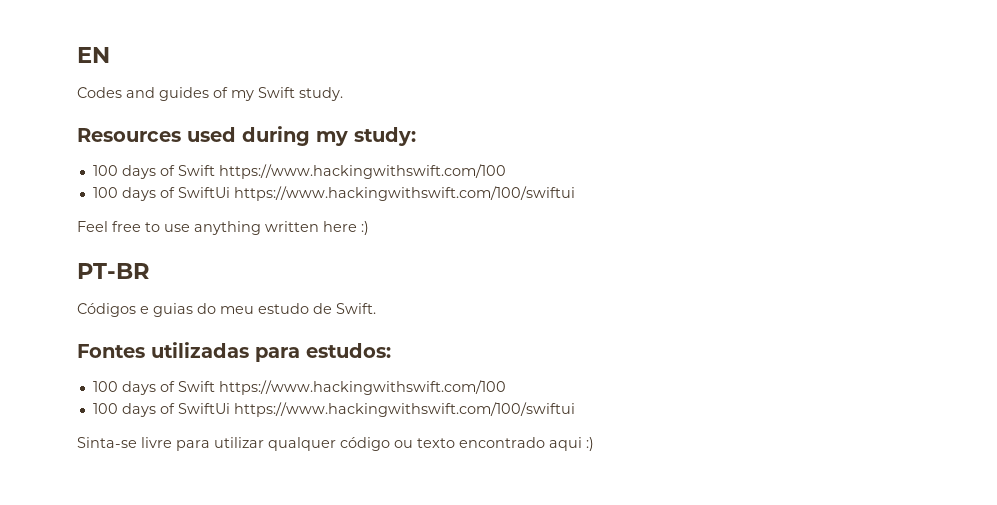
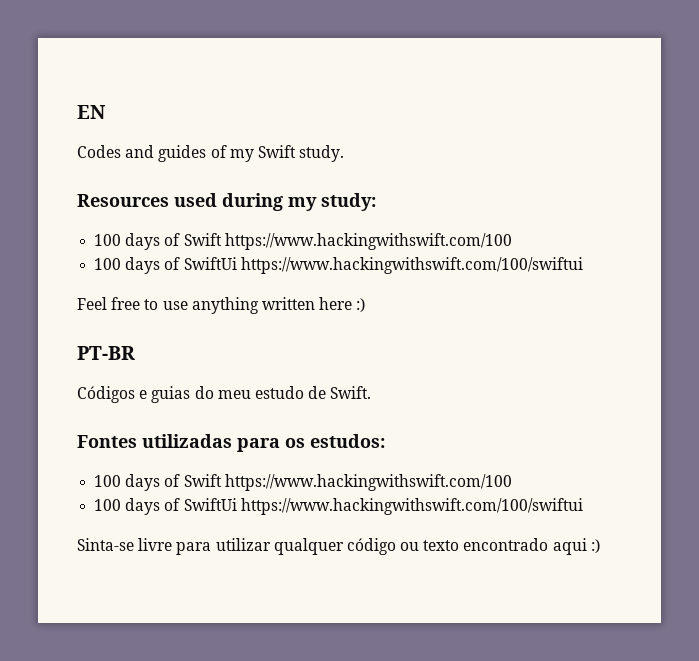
- Fontes utilizadas para estudos:
+ Fontes utilizadas para os estudos:

